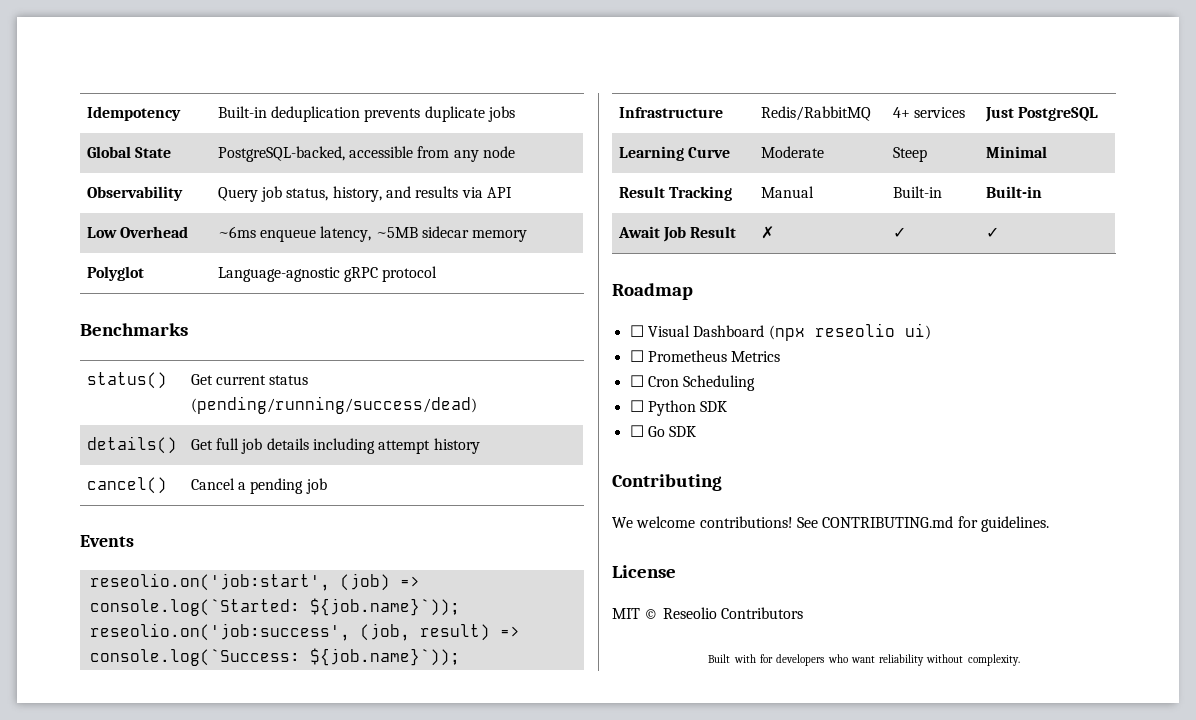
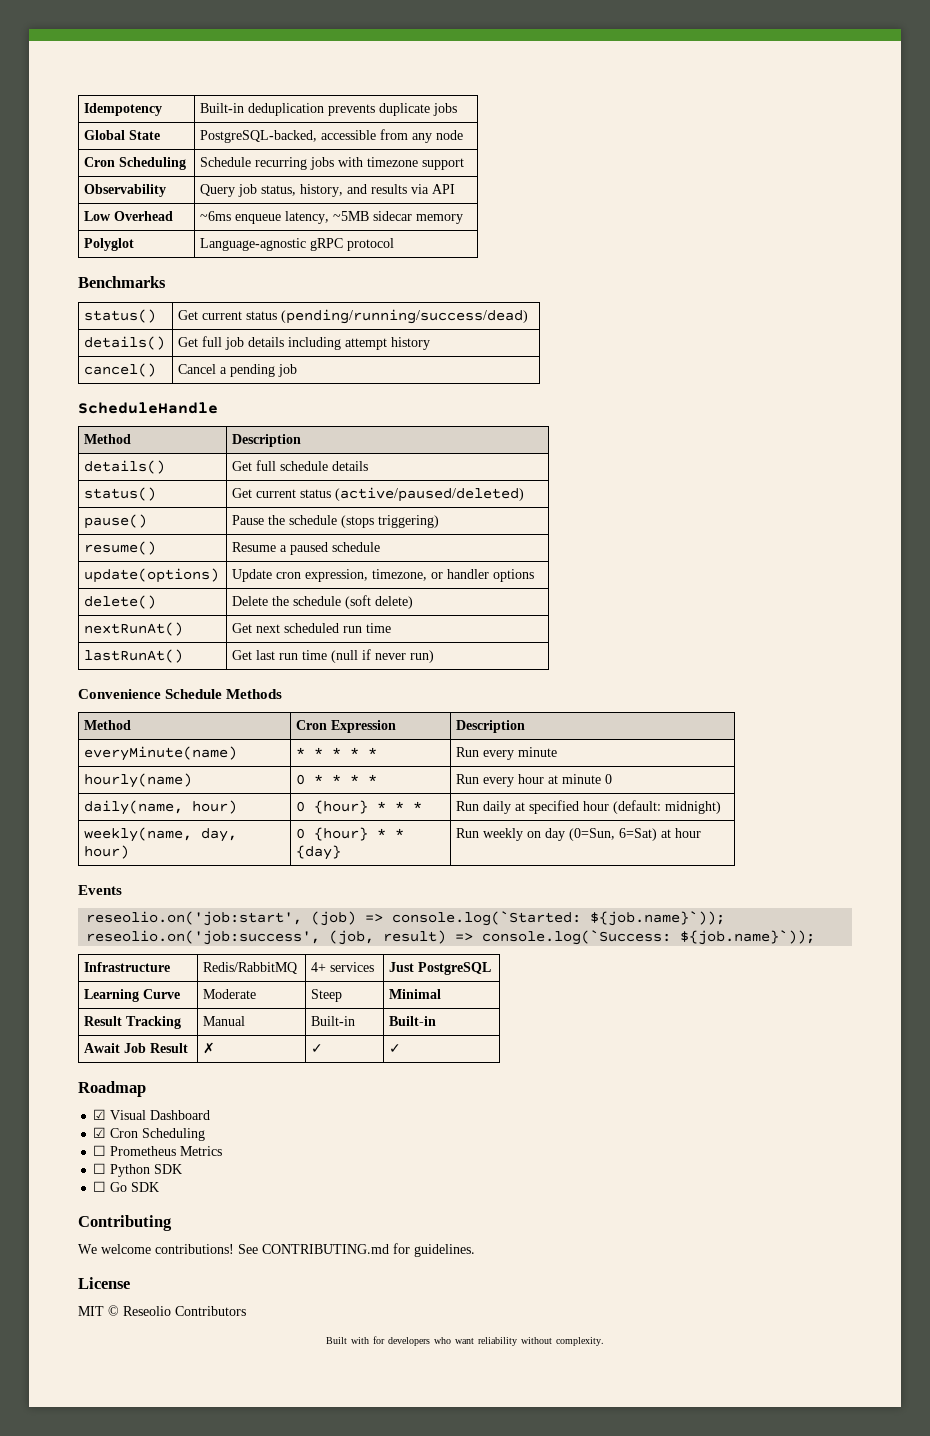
+ Cron Scheduling | Schedule recurring jobs with timezone support
+ ScheduleHandle
+ Method | Description
+ details() | Get full schedule details
+ status() | Get current status (active/paused/deleted)
+ pause() | Pause the schedule (stops triggering)
+ resume() | Resume a paused schedule
+ update(options) | Update cron expression, timezone, or handler options
+ delete() | Delete the schedule (soft delete)
+ nextRunAt() | Get next scheduled run time
+ lastRunAt() | Get last run time (null if never run)
+ Convenience Schedule Methods
+ Method | Cron Expression | Description
+ everyMinute(name) | * * * * * | Run every minute
+ hourly(name) | 0 * * * * | Run every hour at minute 0
+ daily(name, hour) | 0 {hour} * * * | Run daily at specified hour (default: midnight)
+ weekly(name, day, hour) | 0 {hour} * * {day} | Run weekly on day (0=Sun, 6=Sat) at hour
- ☐ Visual Dashboard (npx reseolio ui)
+ ☑ Visual Dashboard
+ ☑ Cron Scheduling
- ☐ Cron Scheduling

